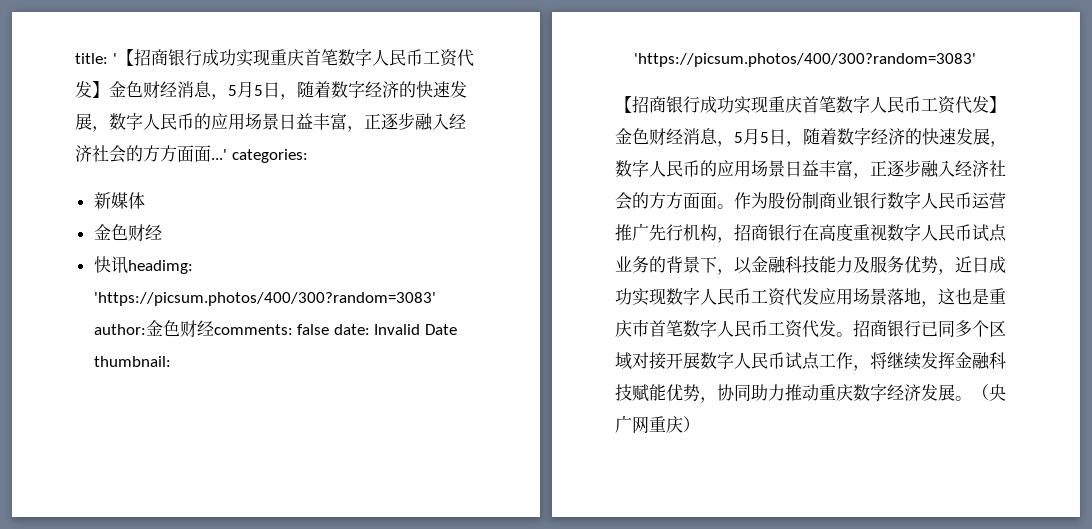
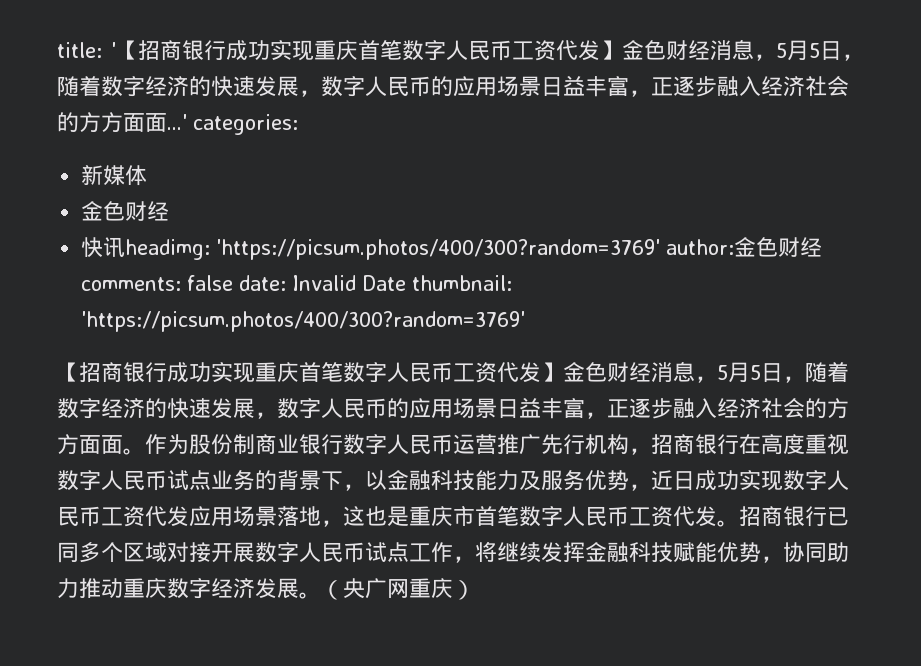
- 快讯headimg: 'https://picsum.photos/400/300?random=3083' author:金色财经comments: false date: Invalid Date thumbnail: 'https://picsum.photos/400/300?random=3083'
+ 快讯headimg: 'https://picsum.photos/400/300?random=3769' author:金色财经comments: false date: Invalid Date thumbnail: 'https://picsum.photos/400/300?random=3769'

